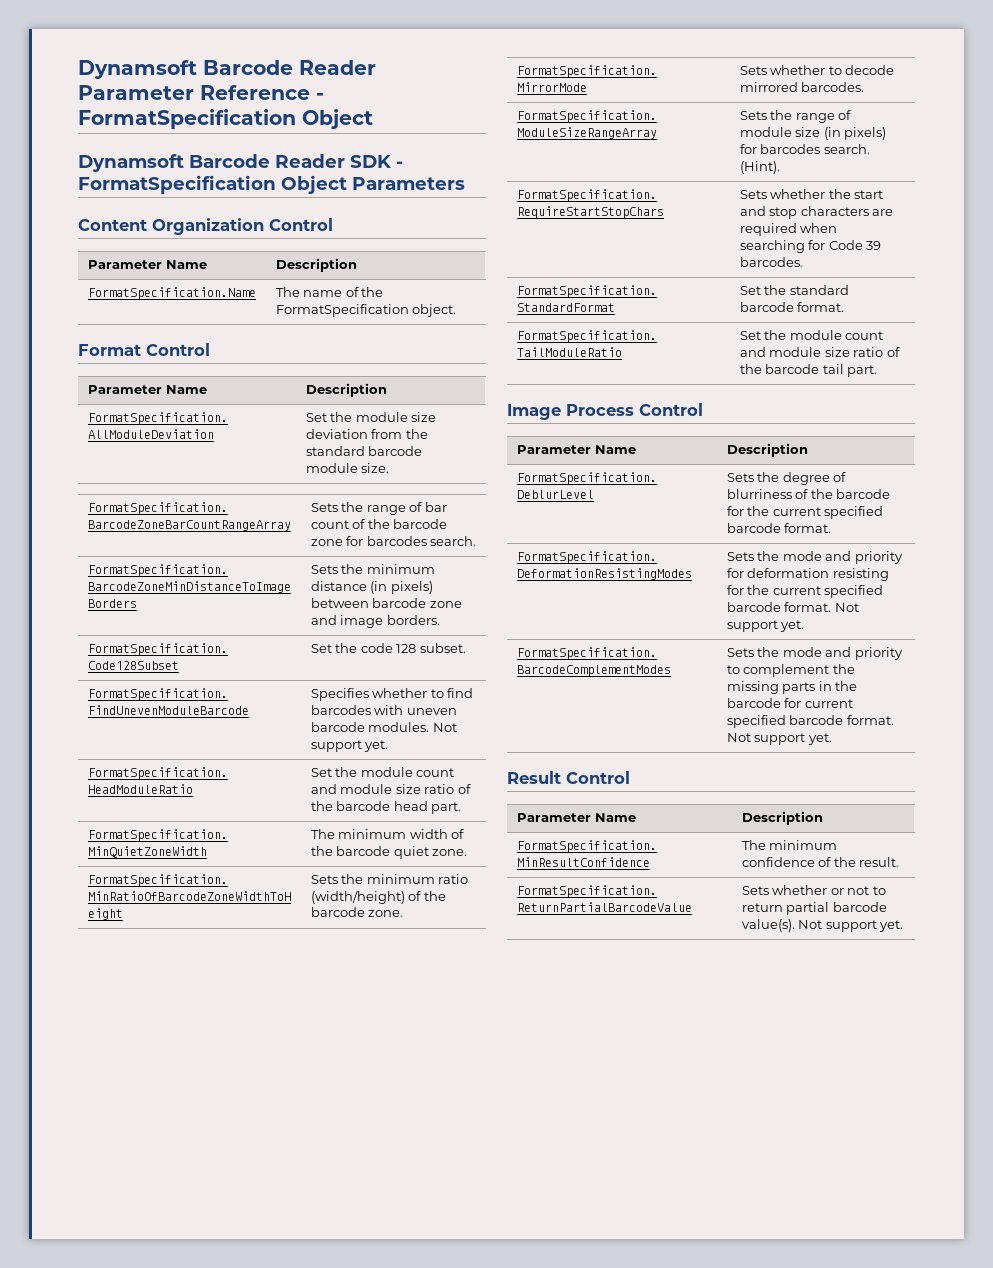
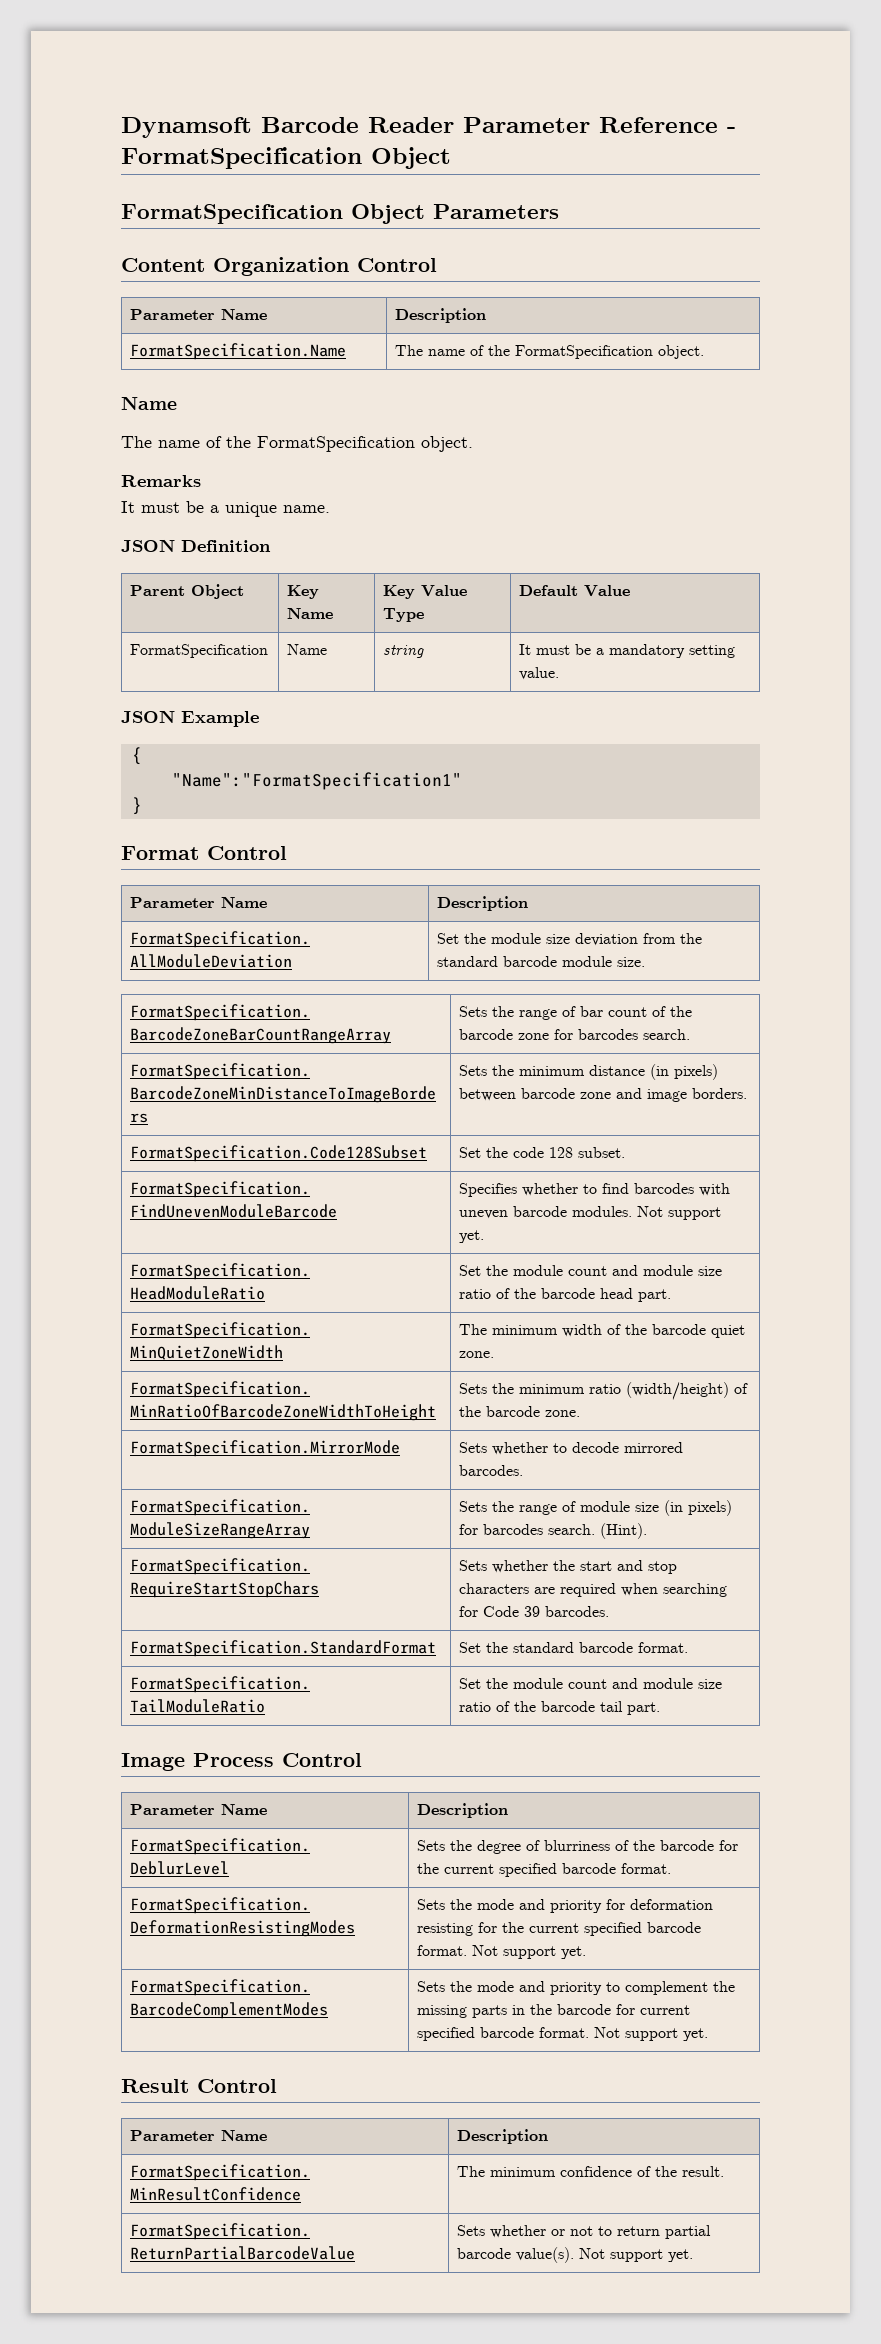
- Dynamsoft Barcode Reader SDK - FormatSpecification Object Parameters
+ FormatSpecification Object Parameters
  FormatSpecification.Name | The name of the FormatSpecification object.
+ Name
+ The name of the FormatSpecification object.
+ Remarks
+ It must be a unique name.
+ JSON Definition
+ Parent Object | Key Name | Key Value Type | Default Value
+ FormatSpecification | Name | string | It must be a mandatory setting value.
+ JSON Example
+ {
+ "Name":"FormatSpecification1"
+ }

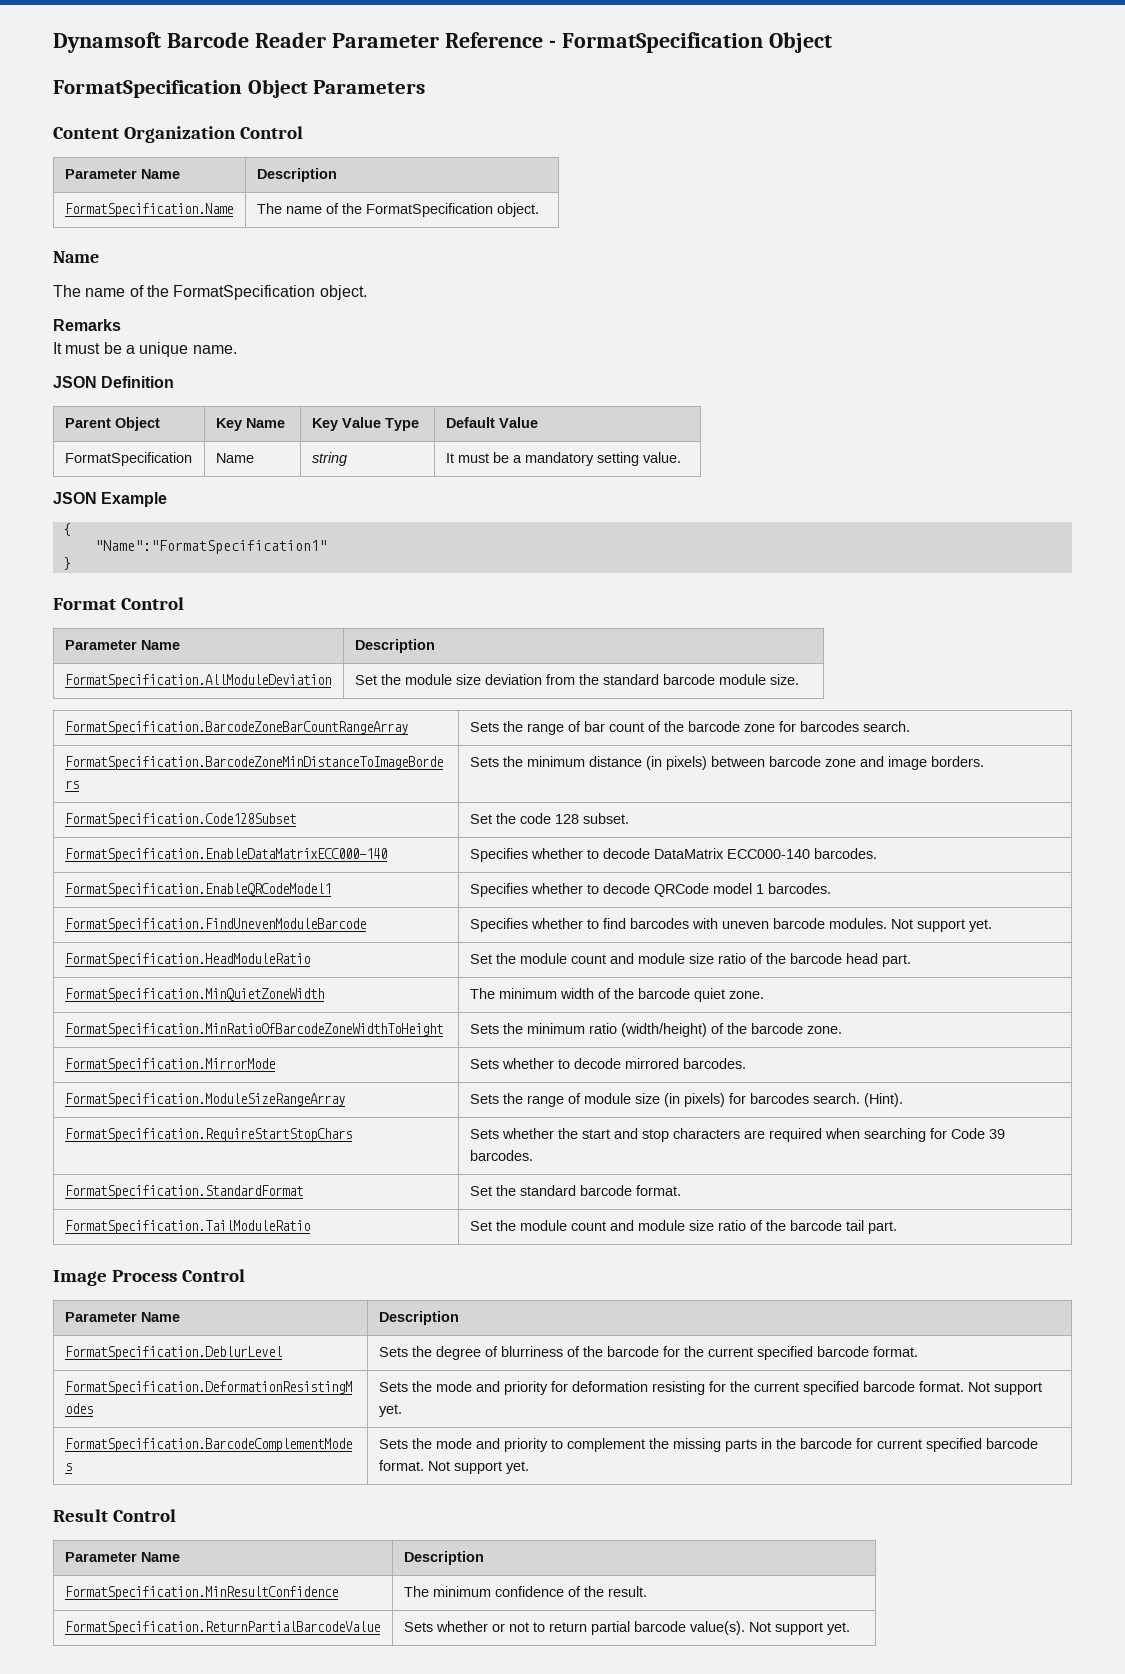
+ FormatSpecification.EnableDataMatrixECC000-140 | Specifies whether to decode DataMatrix ECC000-140 barcodes.
+ FormatSpecification.EnableQRCodeModel1 | Specifies whether to decode QRCode model 1 barcodes.

